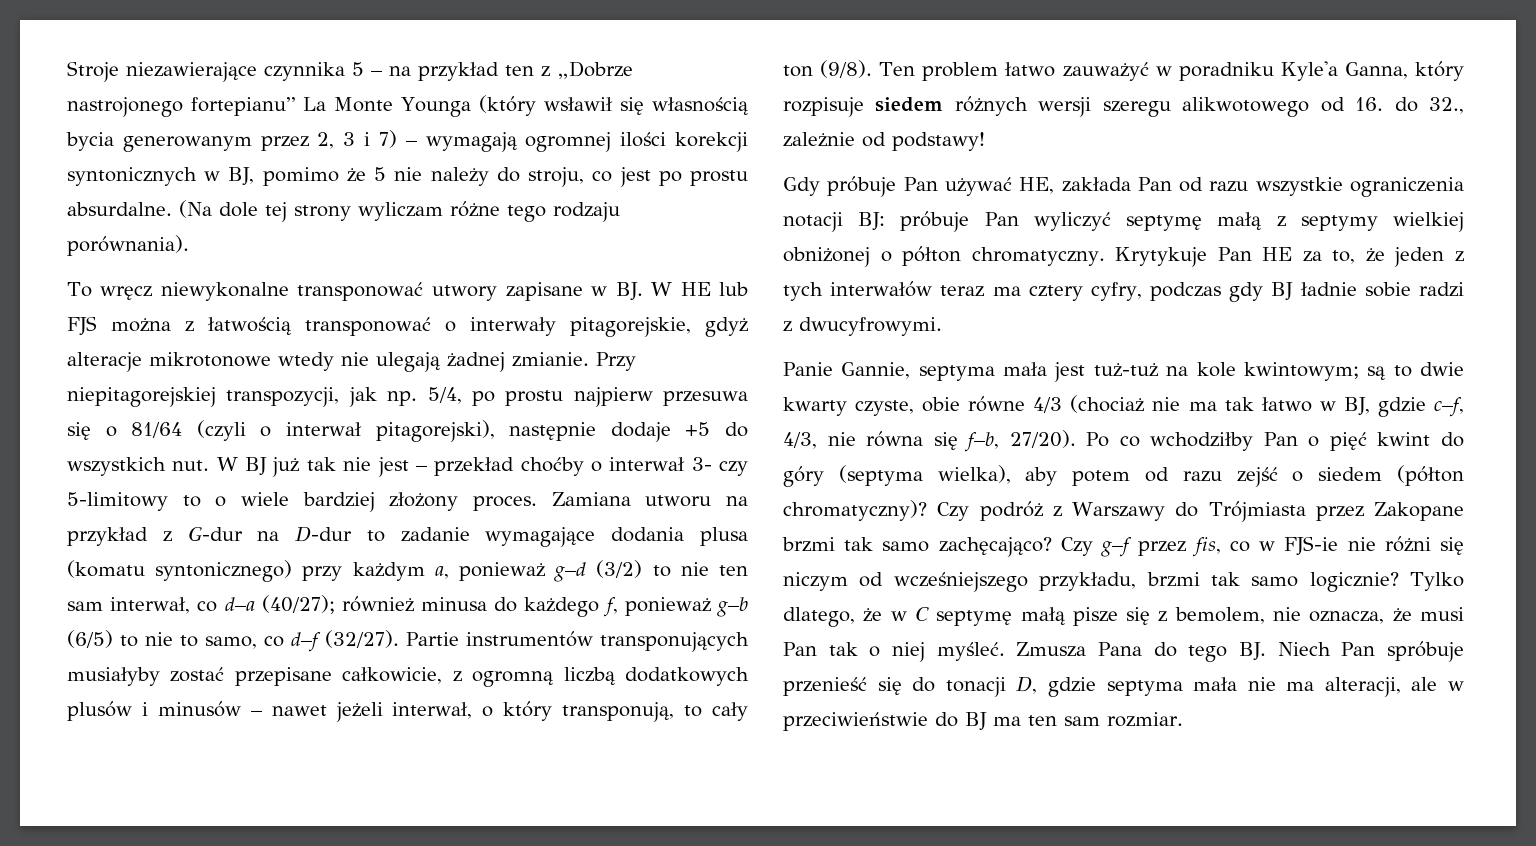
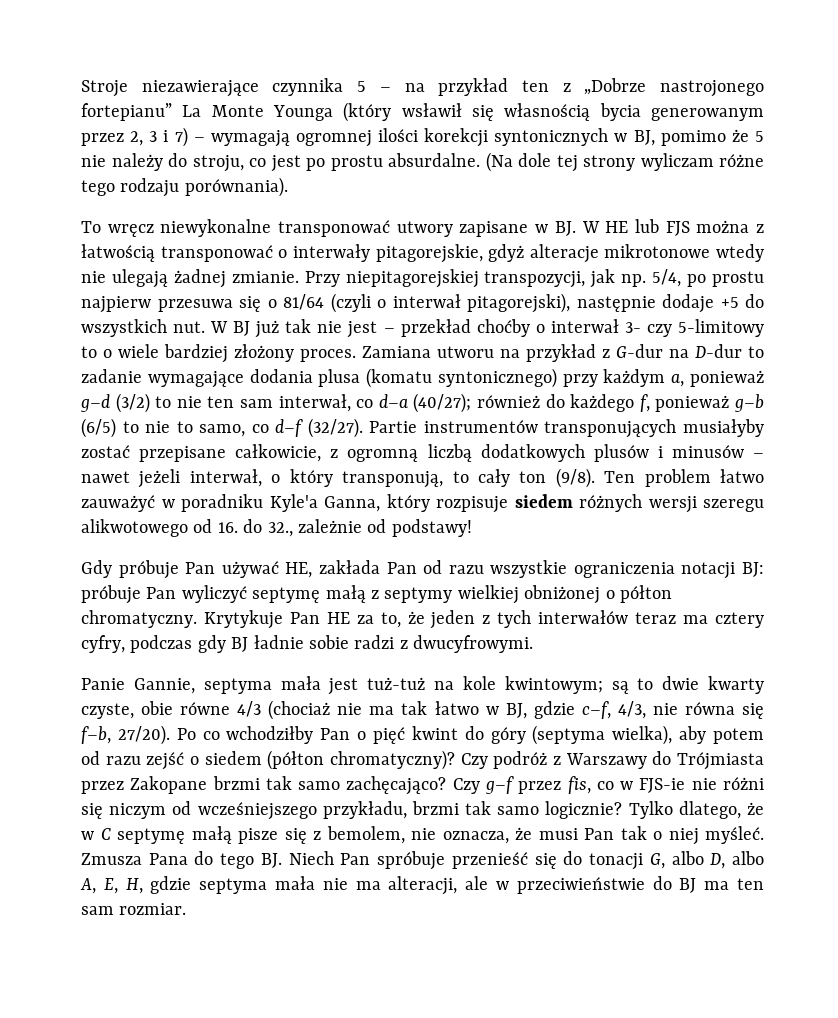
- Zamiana utworu na przykład z G-dur na D-dur to zadanie wymagające dodania plusa (komatu syntonicznego) przy każdym a, ponieważ g–d (3/2) to nie ten sam interwał, co d–a (40/27); również minusa do każdego f, ponieważ g–b (6/5) to nie to samo, co d–f (32/27).
+ Zamiana utworu na przykład z G-dur na D-dur to zadanie wymagające dodania plusa (komatu syntonicznego) przy każdym a, ponieważ g–d (3/2) to nie ten sam interwał, co d–a (40/27); również do każdego f, ponieważ g–b (6/5) to nie to samo, co d–f (32/27).
- Zmusza Pana do tego BJ. Niech Pan spróbuje przenieść się do tonacji D, gdzie septyma mała nie ma alteracji, ale w przeciwieństwie do BJ ma ten sam rozmiar.
+ Zmusza Pana do tego BJ. Niech Pan spróbuje przenieść się do tonacji G, albo D, albo A, E, H, gdzie septyma mała nie ma alteracji, ale w przeciwieństwie do BJ ma ten sam rozmiar.

